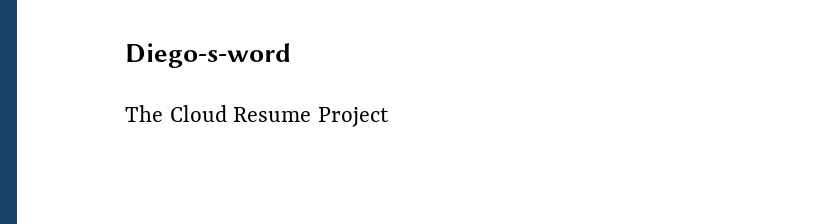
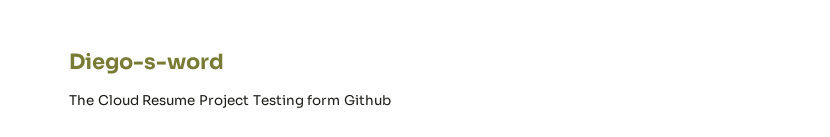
- The Cloud Resume Project
+ The Cloud Resume Project Testing form Github

